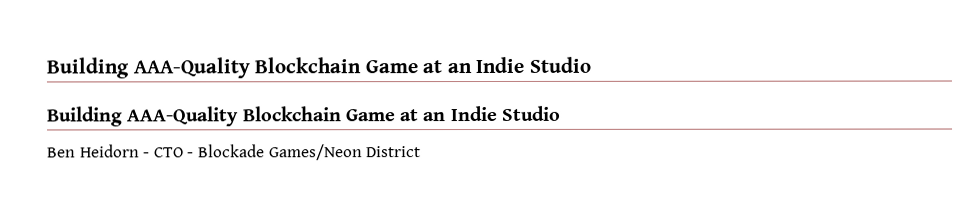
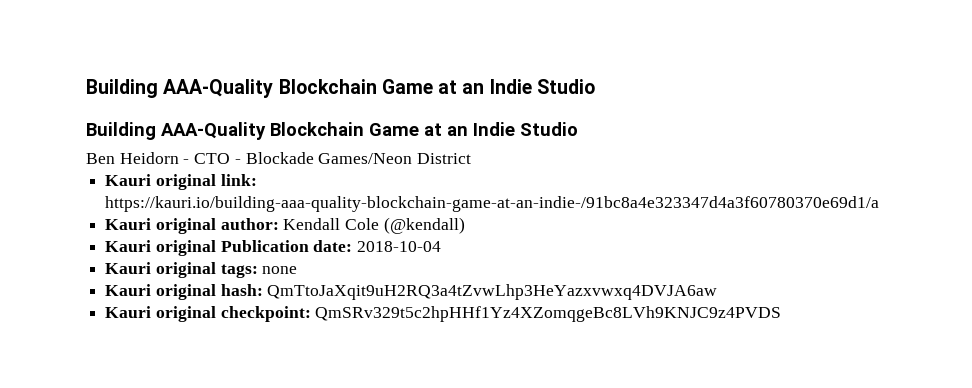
+ Kauri original link: https://kauri.io/building-aaa-quality-blockchain-game-at-an-indie-/91bc8a4e323347d4a3f60780370e69d1/a
+ Kauri original author: Kendall Cole (@kendall)
+ Kauri original Publication date: 2018-10-04
+ Kauri original tags: none
+ Kauri original hash: QmTtoJaXqit9uH2RQ3a4tZvwLhp3HeYazxvwxq4DVJA6aw
+ Kauri original checkpoint: QmSRv329t5c2hpHHf1Yz4XZomqgeBc8LVh9KNJC9z4PVDS

